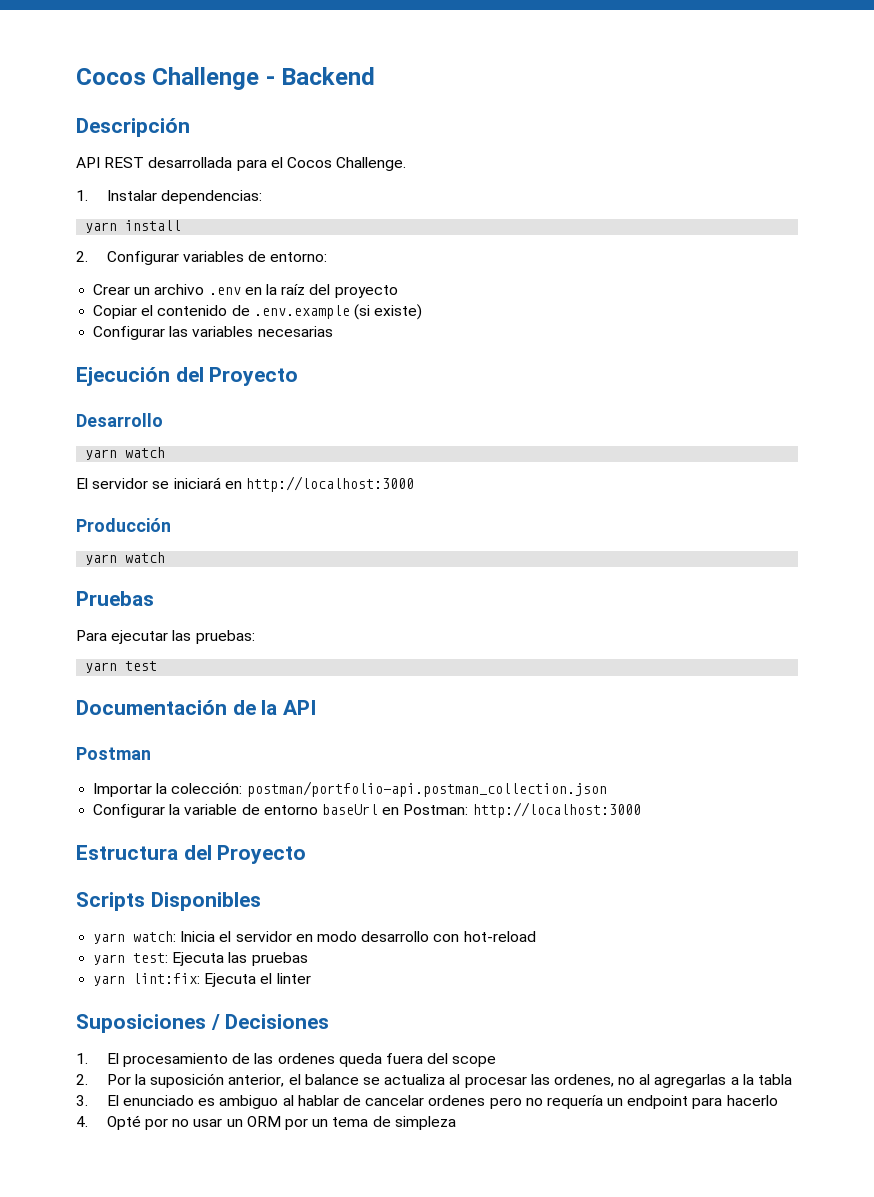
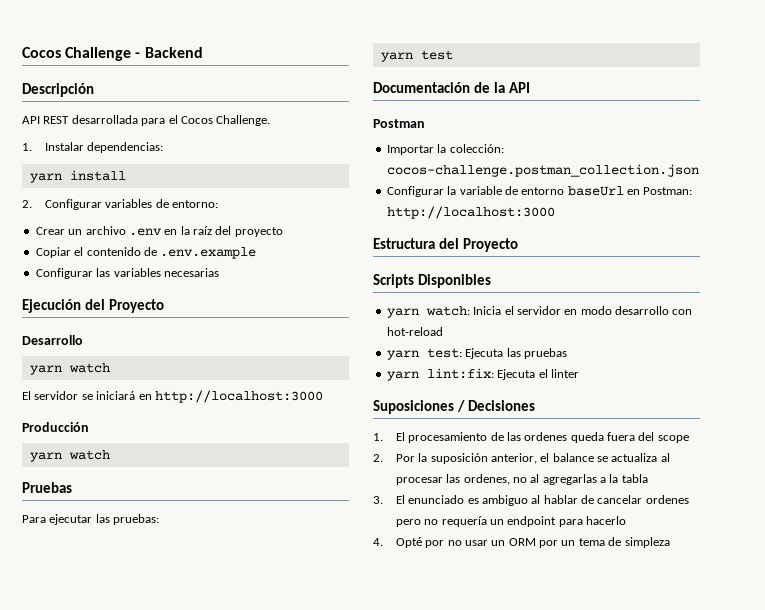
- Copiar el contenido de .env.example (si existe)
+ Copiar el contenido de .env.example
- Importar la colección: postman/portfolio-api.postman_collection.json
+ Importar la colección: cocos-challenge.postman_collection.json

